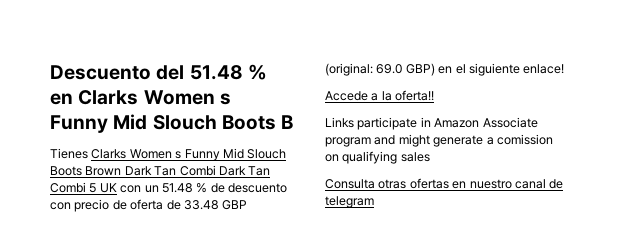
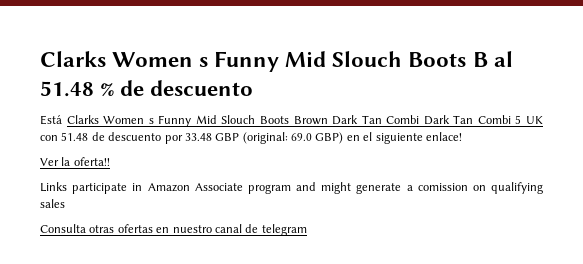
- Descuento del 51.48 % en Clarks Women s Funny Mid Slouch Boots B
- Tienes Clarks Women s Funny Mid Slouch Boots Brown Dark Tan Combi Dark Tan Combi 5 UK con un 51.48 % de descuento con precio de oferta de 33.48 GBP (original: 69.0 GBP) en el siguiente enlace!
+ Clarks Women s Funny Mid Slouch Boots B al 51.48 % de descuento
+ Está Clarks Women s Funny Mid Slouch Boots Brown Dark Tan Combi Dark Tan Combi 5 UK con 51.48 de descuento por 33.48 GBP (original: 69.0 GBP) en el siguiente enlace!
- Accede a la oferta!!
+ Ver la oferta!!

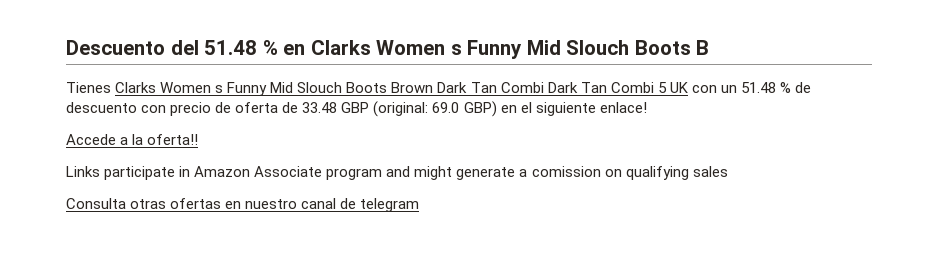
- Clarks Women s Funny Mid Slouch Boots B al 51.48 % de descuento
- Está Clarks Women s Funny Mid Slouch Boots Brown Dark Tan Combi Dark Tan Combi 5 UK con 51.48 de descuento por 33.48 GBP (original: 69.0 GBP) en el siguiente enlace!
+ Descuento del 51.48 % en Clarks Women s Funny Mid Slouch Boots B
+ Tienes Clarks Women s Funny Mid Slouch Boots Brown Dark Tan Combi Dark Tan Combi 5 UK con un 51.48 % de descuento con precio de oferta de 33.48 GBP (original: 69.0 GBP) en el siguiente enlace!
- Ver la oferta!!
+ Accede a la oferta!!

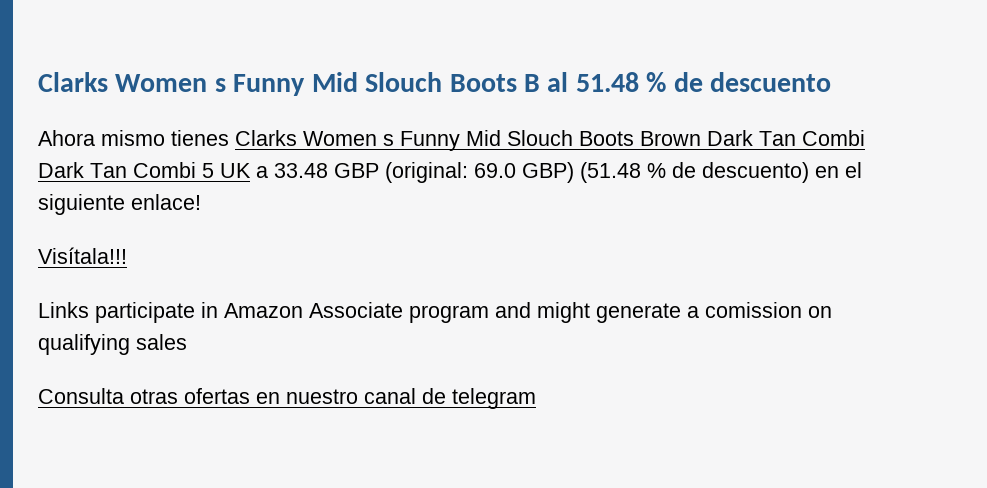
- Descuento del 51.48 % en Clarks Women s Funny Mid Slouch Boots B
- Tienes Clarks Women s Funny Mid Slouch Boots Brown Dark Tan Combi Dark Tan Combi 5 UK con un 51.48 % de descuento con precio de oferta de 33.48 GBP (original: 69.0 GBP) en el siguiente enlace!
+ Clarks Women s Funny Mid Slouch Boots B al 51.48 % de descuento
+ Ahora mismo tienes Clarks Women s Funny Mid Slouch Boots Brown Dark Tan Combi Dark Tan Combi 5 UK a 33.48 GBP (original: 69.0 GBP) (51.48 % de descuento) en el siguiente enlace!
- Accede a la oferta!!
+ Visítala!!!

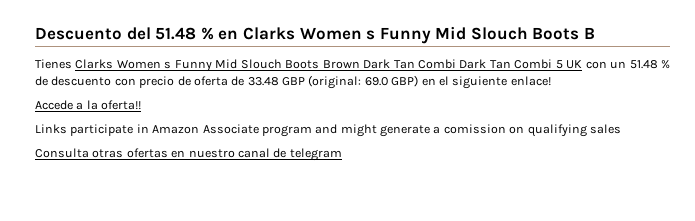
- Clarks Women s Funny Mid Slouch Boots B al 51.48 % de descuento
- Ahora mismo tienes Clarks Women s Funny Mid Slouch Boots Brown Dark Tan Combi Dark Tan Combi 5 UK a 33.48 GBP (original: 69.0 GBP) (51.48 % de descuento) en el siguiente enlace!
+ Descuento del 51.48 % en Clarks Women s Funny Mid Slouch Boots B
+ Tienes Clarks Women s Funny Mid Slouch Boots Brown Dark Tan Combi Dark Tan Combi 5 UK con un 51.48 % de descuento con precio de oferta de 33.48 GBP (original: 69.0 GBP) en el siguiente enlace!
- Visítala!!!
+ Accede a la oferta!!

